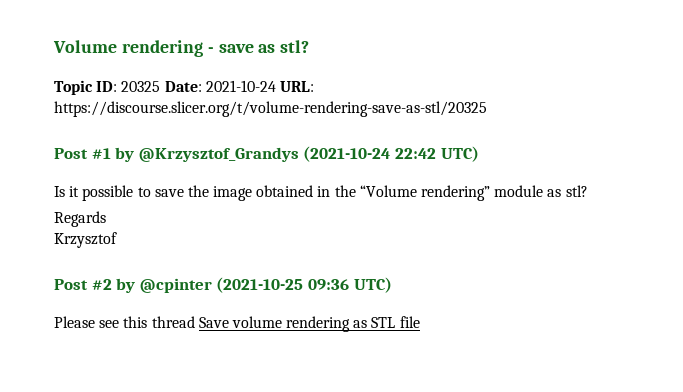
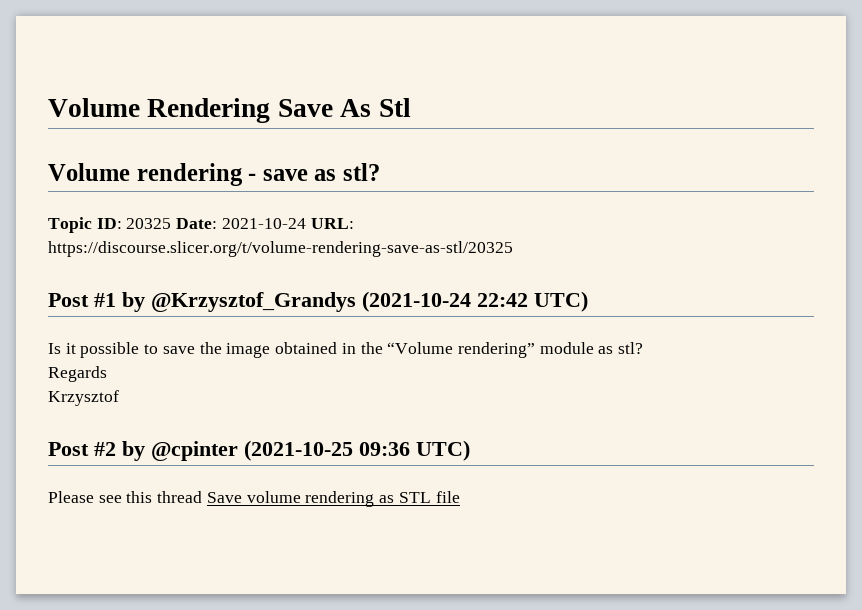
+ Volume Rendering Save As Stl

